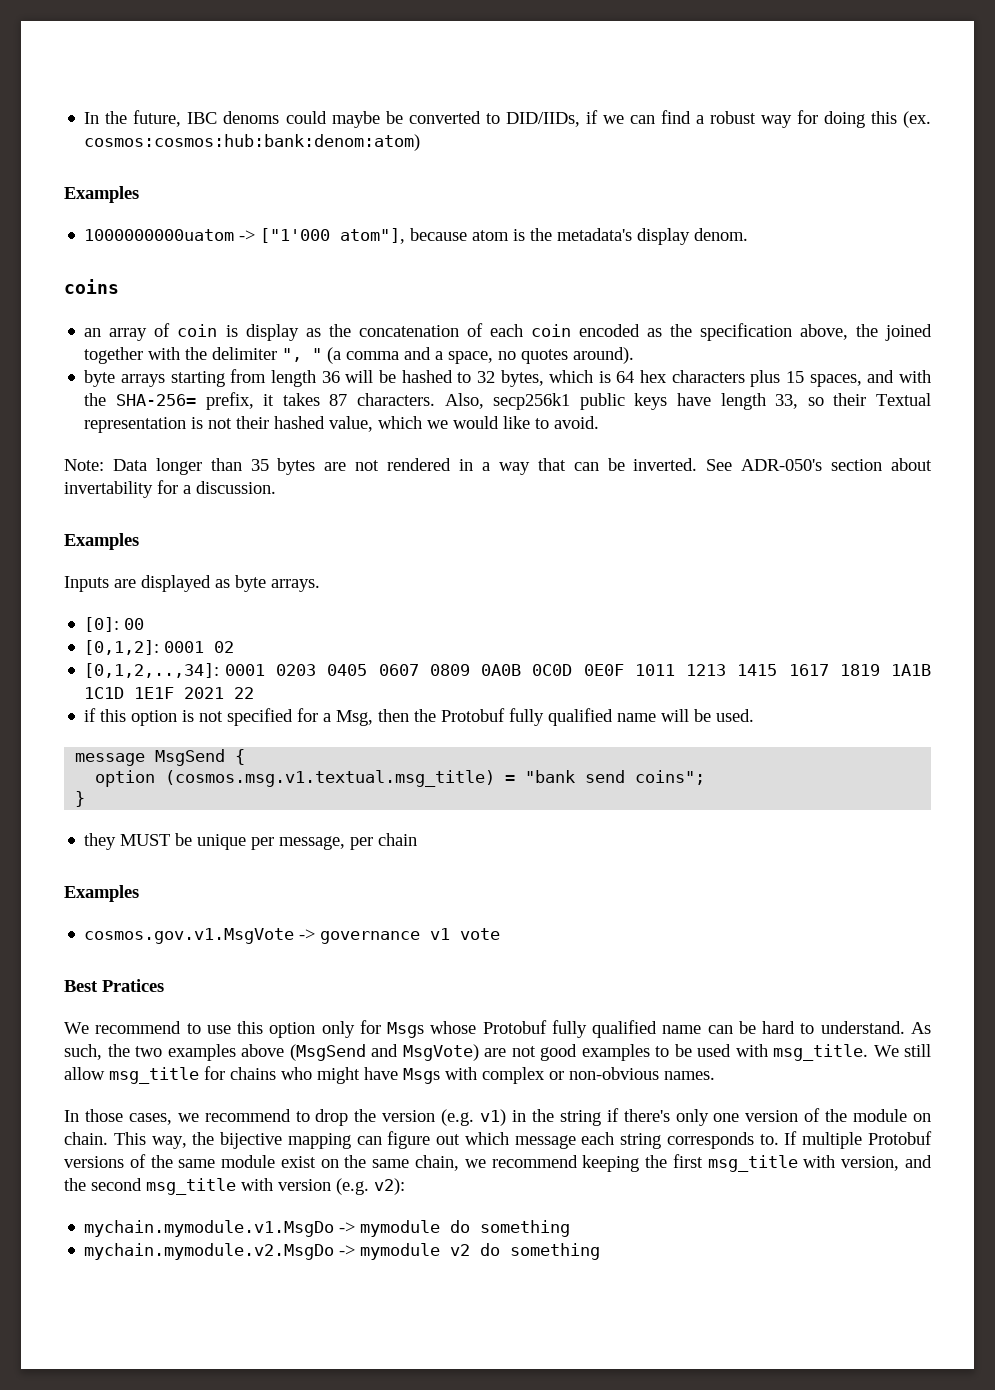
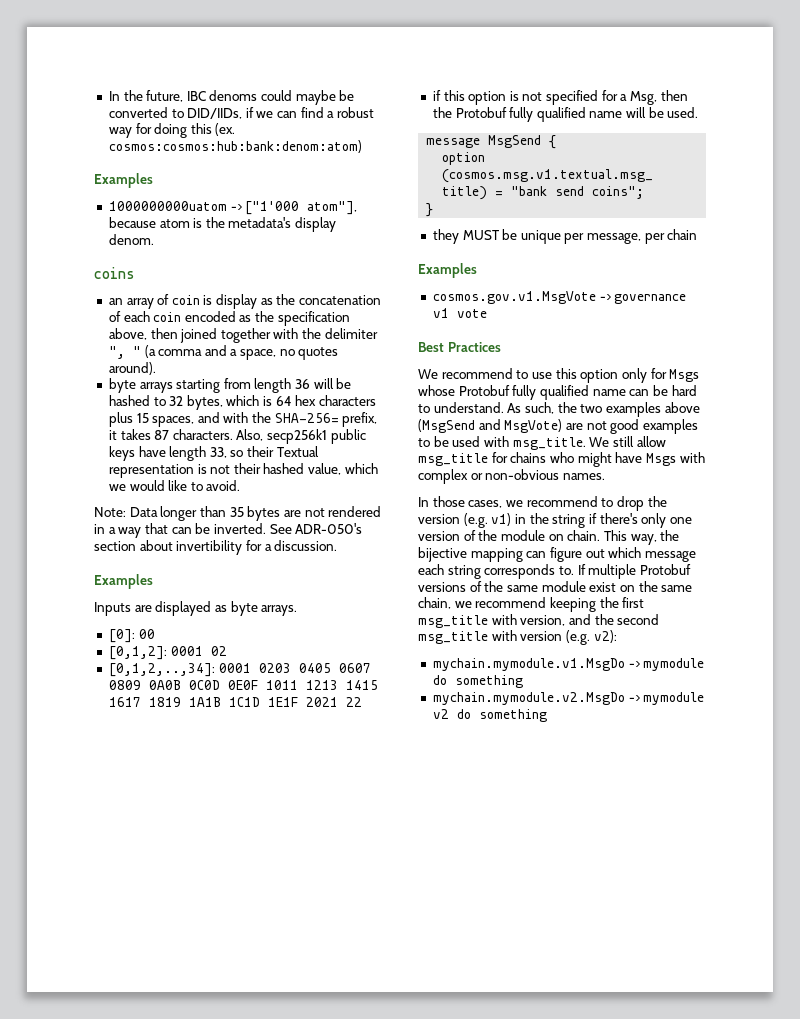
- an array of coin is display as the concatenation of each coin encoded as the specification above, the joined together with the delimiter ", " (a comma and a space, no quotes around).
+ an array of coin is display as the concatenation of each coin encoded as the specification above, then joined together with the delimiter ", " (a comma and a space, no quotes around).
- See ADR-050's section about invertability for a discussion.
+ See ADR-050's section about invertibility for a discussion.
- Best Pratices
+ Best Practices

